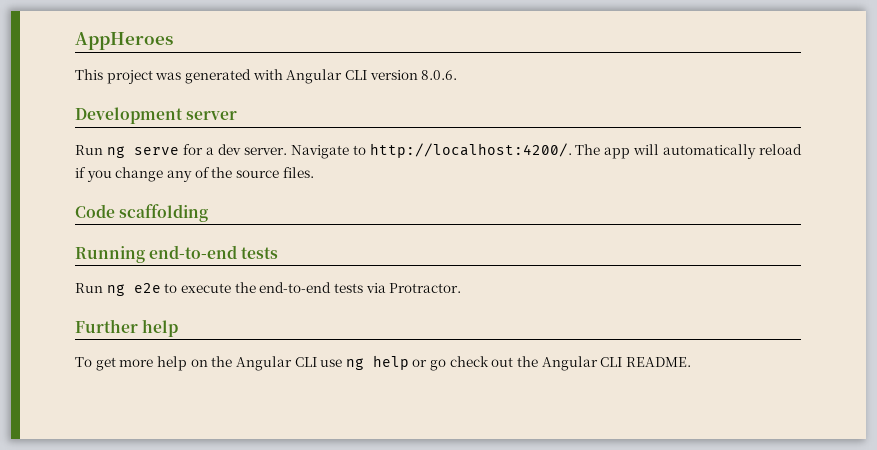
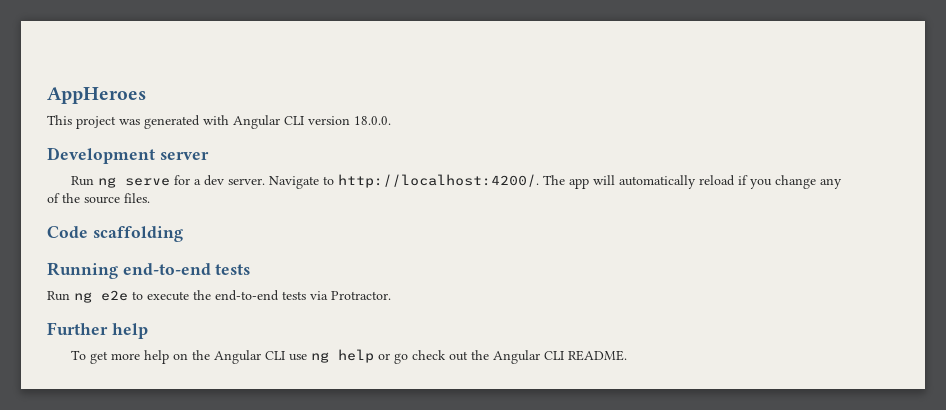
- This project was generated with Angular CLI version 8.0.6.
+ This project was generated with Angular CLI version 18.0.0.

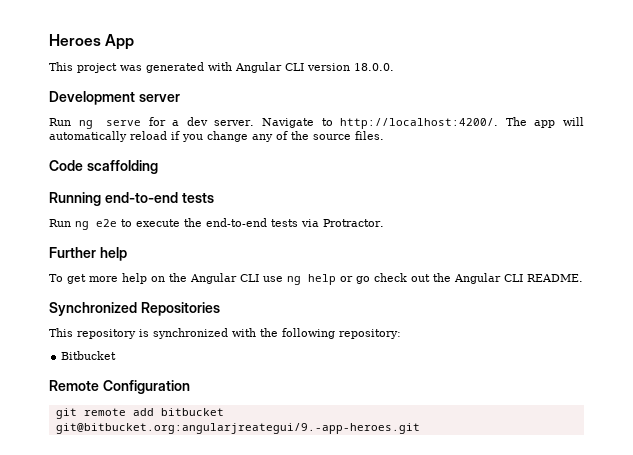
- AppHeroes
+ Heroes App
+ Synchronized Repositories
+ This repository is synchronized with the following repository:
+ Bitbucket
+ Remote Configuration
+ git remote add bitbucket git@bitbucket.org:angularjreategui/9.-app-heroes.git

